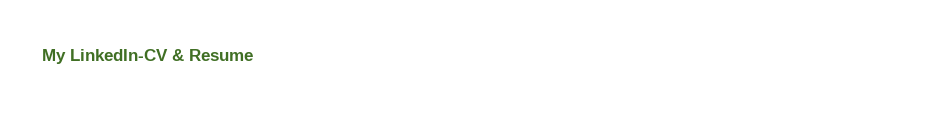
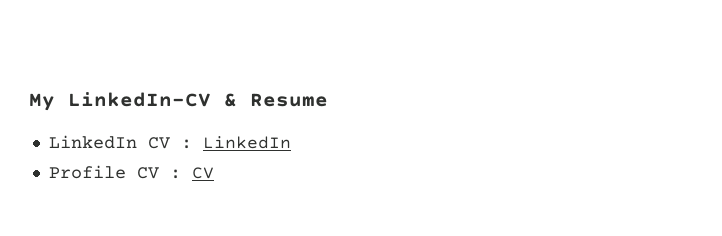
+ LinkedIn CV : LinkedIn
+ Profile CV : CV

